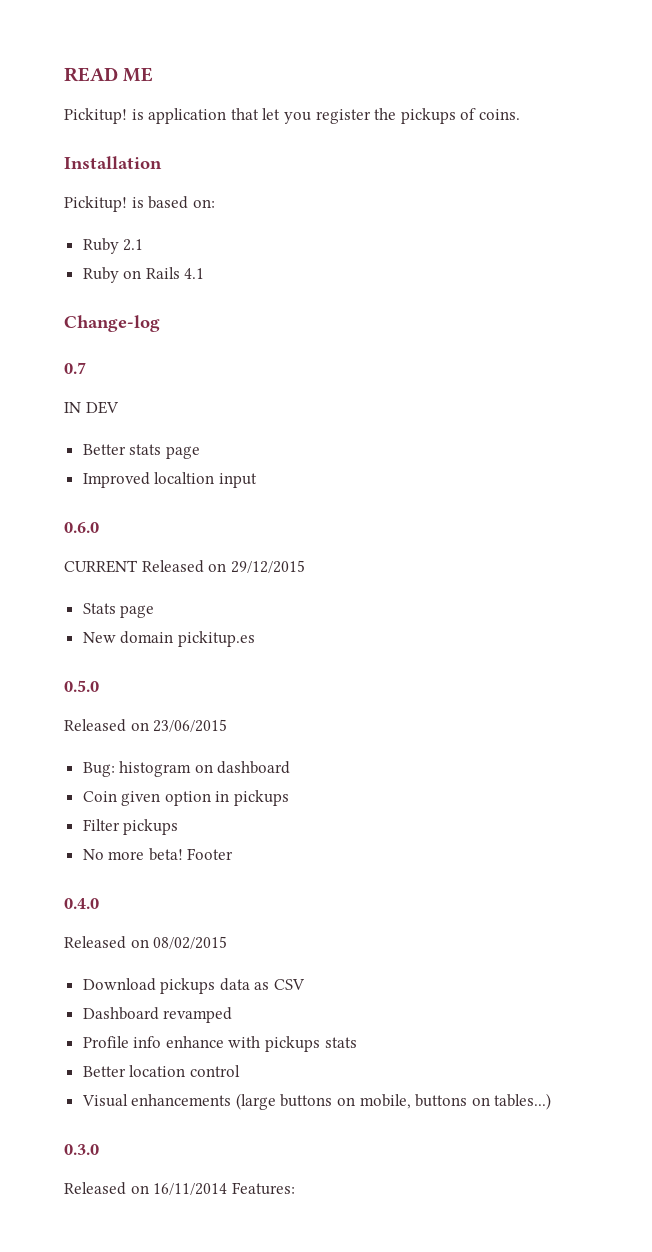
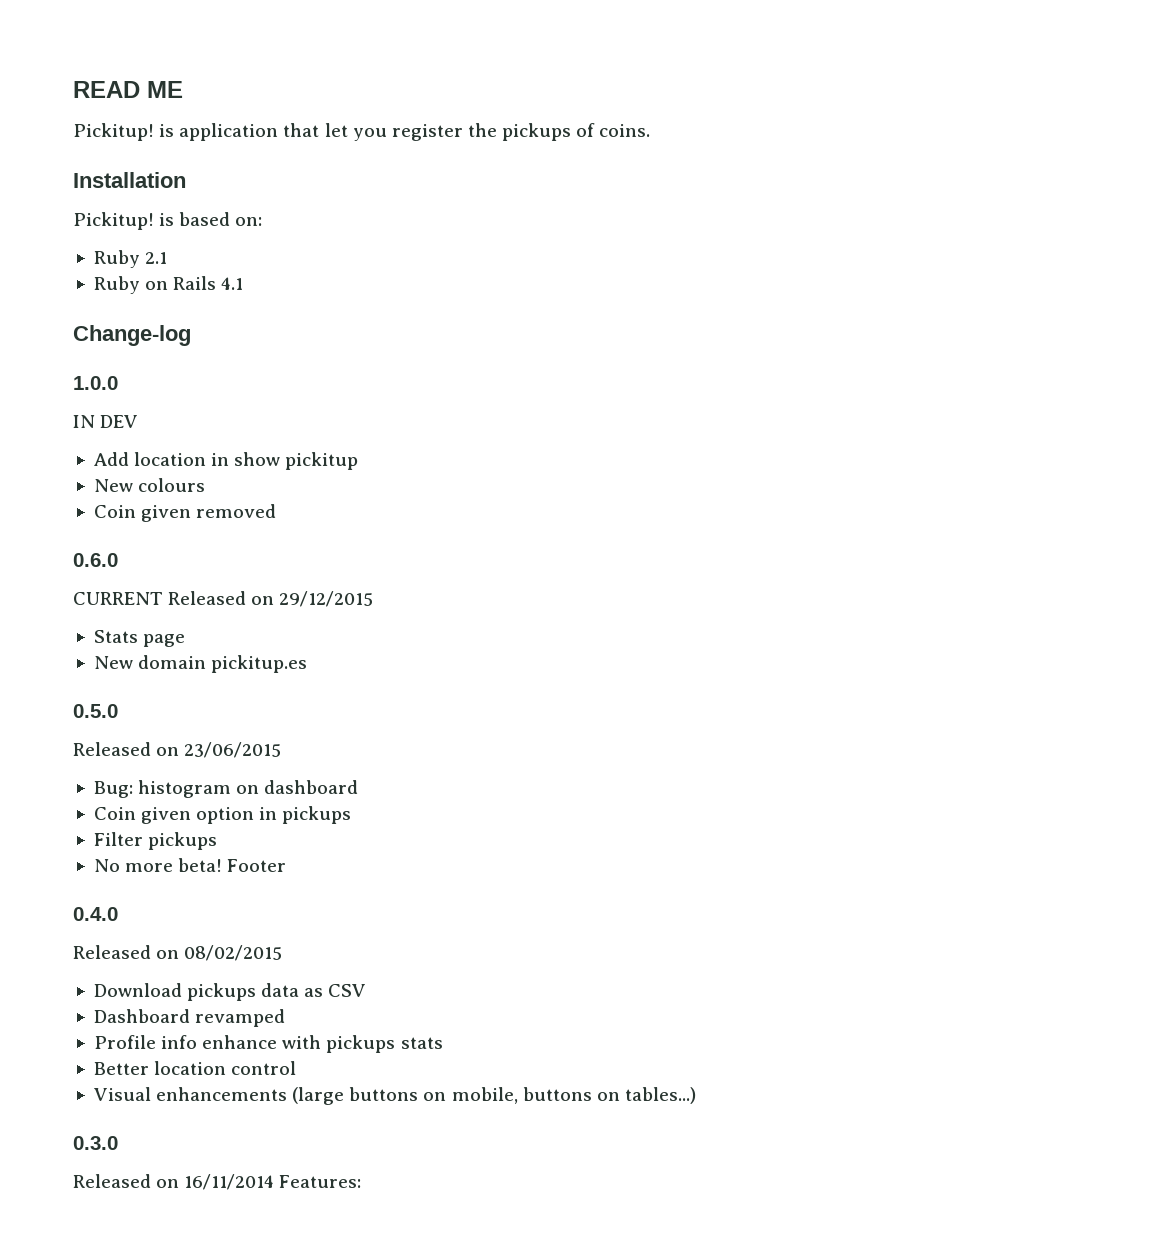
- 0.7
+ 1.0.0
- Better stats page
- Improved localtion input
+ Add location in show pickitup
+ New colours
+ Coin given removed

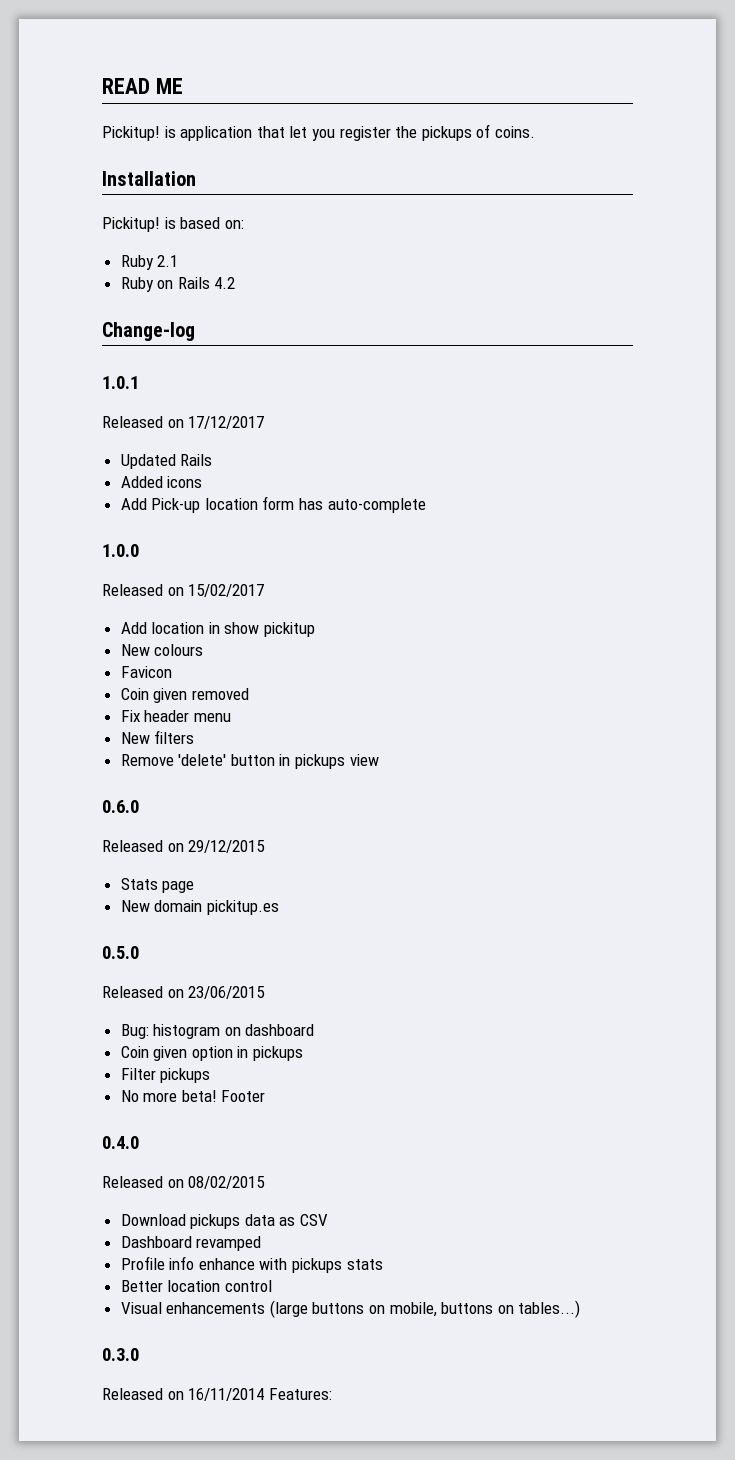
- Ruby on Rails 4.1
+ Ruby on Rails 4.2
+ 1.0.1
+ Released on 17/12/2017
+ Updated Rails
+ Added icons
+ Add Pick-up location form has auto-complete
  1.0.0
- IN DEV
+ Released on 15/02/2017
+ Favicon
+ Fix header menu
+ New filters
+ Remove 'delete' button in pickups view
- CURRENT Released on 29/12/2015
+ Released on 29/12/2015

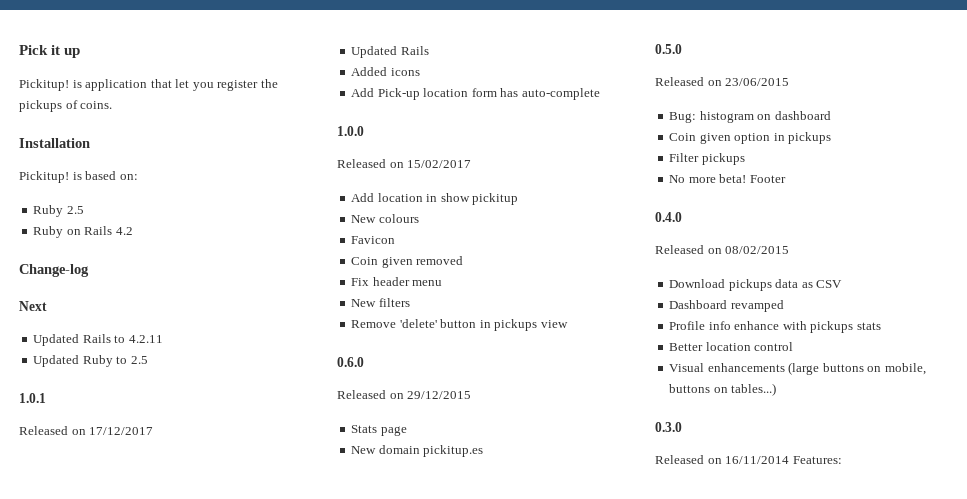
- READ ME
+ Pick it up
- Ruby 2.1
+ Ruby 2.5
+ Next
+ Updated Rails to 4.2.11
+ Updated Ruby to 2.5

